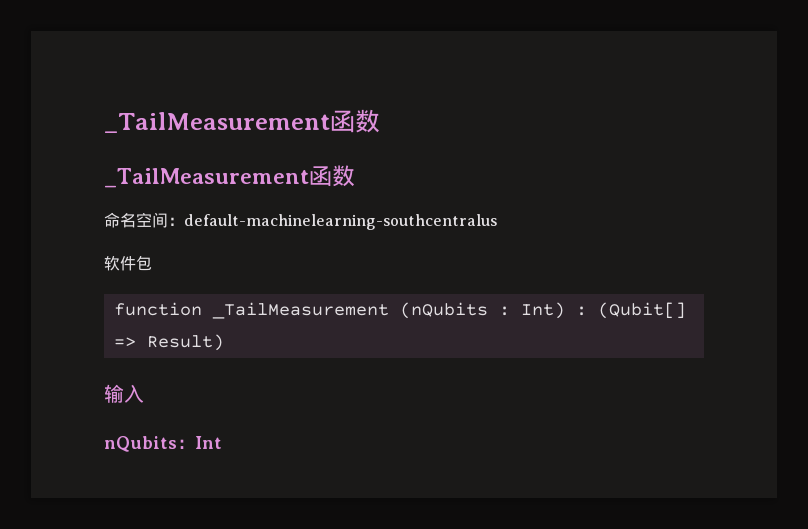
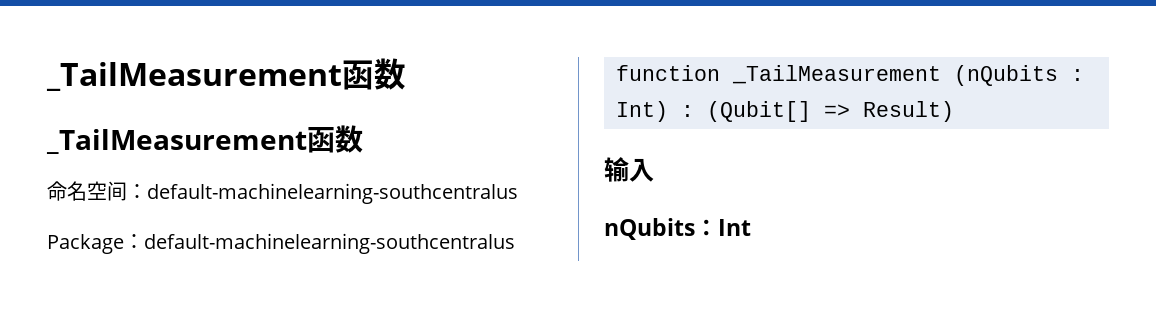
- 软件包
+ Package：default-machinelearning-southcentralus

